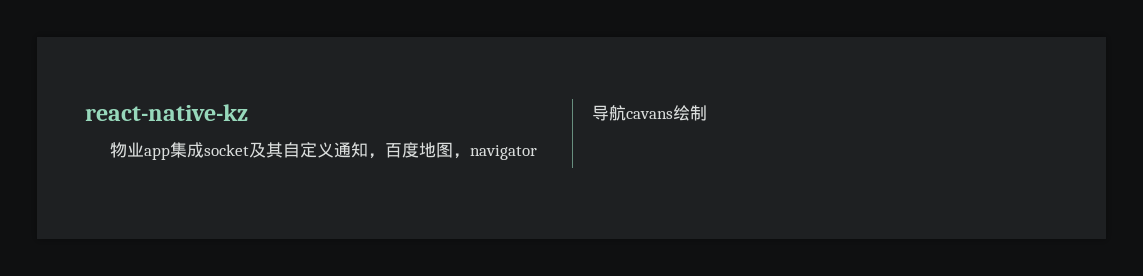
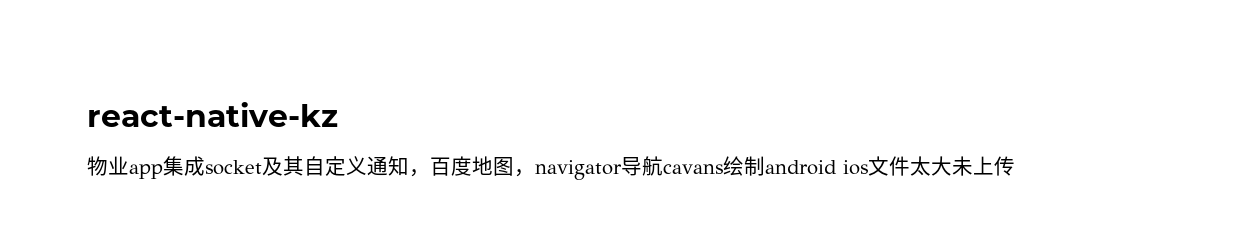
- 物业app集成socket及其自定义通知，百度地图，navigator导航cavans绘制
+ 物业app集成socket及其自定义通知，百度地图，navigator导航cavans绘制android ios文件太大未上传

